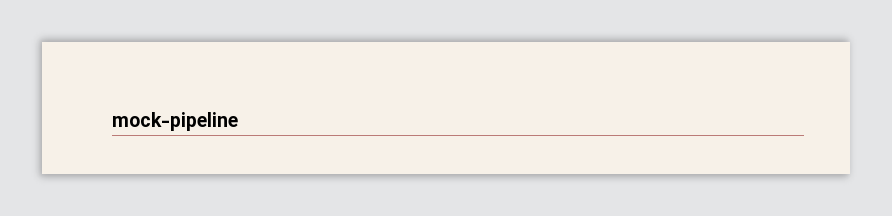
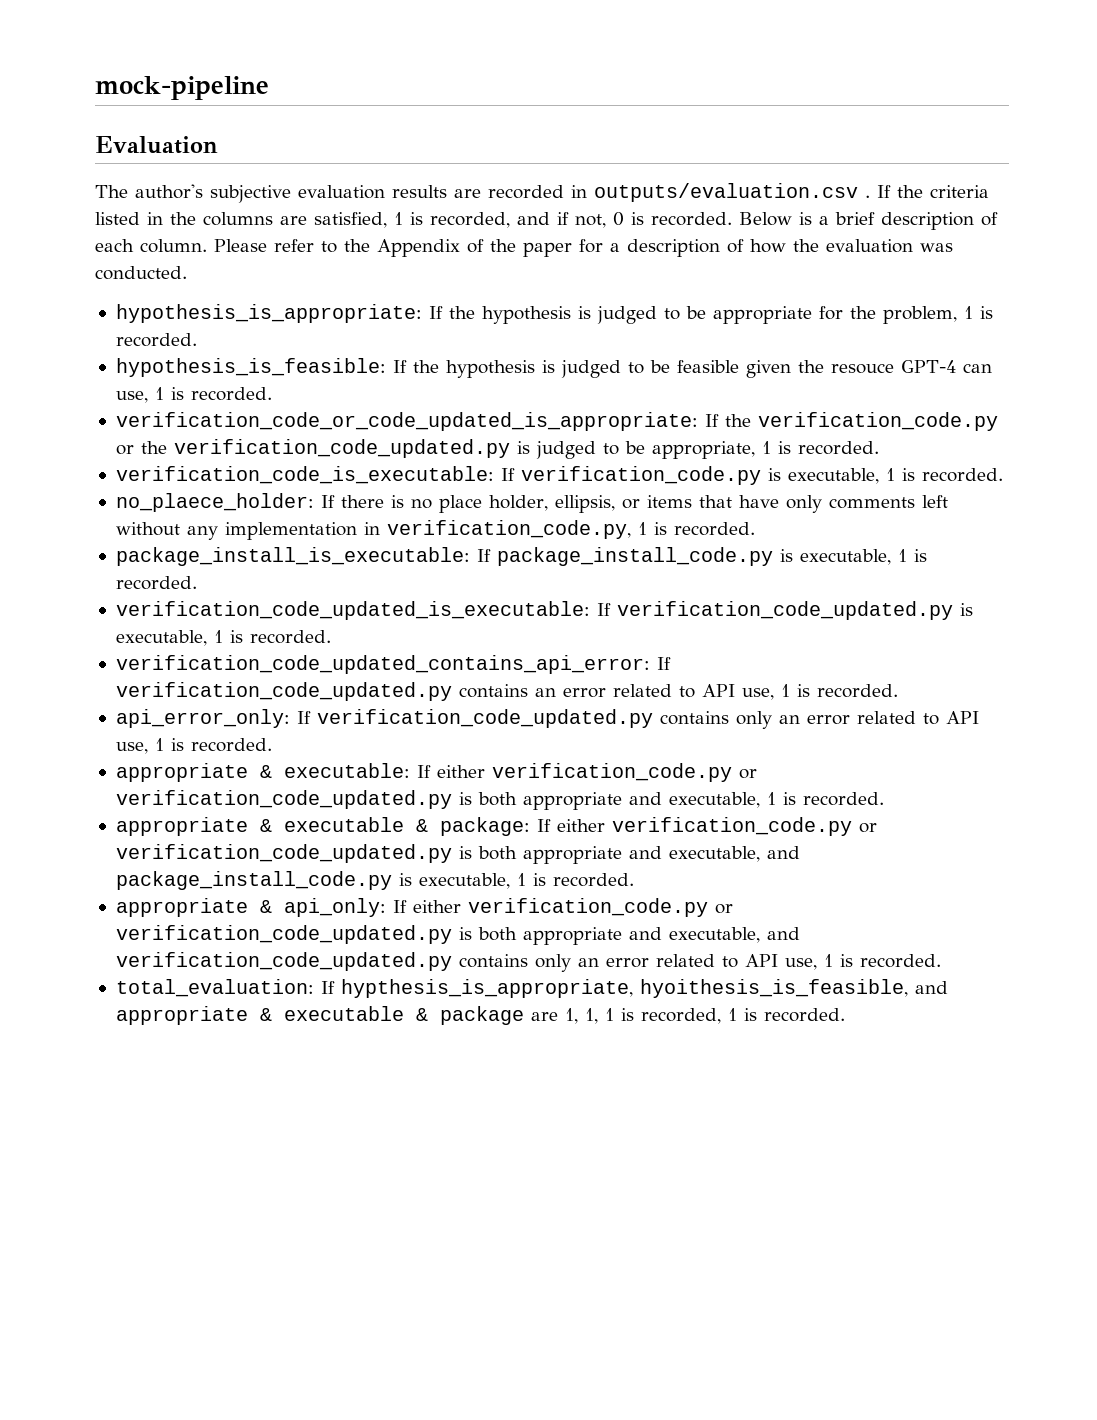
+ Evaluation
+ The author's subjective evaluation results are recorded in outputs/evaluation.csv . If the criteria listed in the columns are satisfied, 1 is recorded, and if not, 0 is recorded. Below is a brief description of each column. Please refer to the Appendix of the paper for a description of how the evaluation was conducted.
+ hypothesis_is_appropriate: If the hypothesis is judged to be appropriate for the problem, 1 is recorded.
+ hypothesis_is_feasible: If the hypothesis is judged to be feasible given the resouce GPT-4 can use, 1 is recorded.
+ verification_code_or_code_updated_is_appropriate: If the verification_code.py or the verification_code_updated.py is judged to be appropriate, 1 is recorded.
+ verification_code_is_executable: If verification_code.py is executable, 1 is recorded.
+ no_plaece_holder: If there is no place holder, ellipsis, or items that have only comments left without any implementation in verification_code.py, 1 is recorded.
+ package_install_is_executable: If package_install_code.py is executable, 1 is recorded.
+ verification_code_updated_is_executable: If verification_code_updated.py is executable, 1 is recorded.
+ verification_code_updated_contains_api_error: If verification_code_updated.py contains an error related to API use, 1 is recorded.
+ api_error_only: If verification_code_updated.py contains only an error related to API use, 1 is recorded.
+ appropriate & executable: If either verification_code.py or verification_code_updated.py is both appropriate and executable, 1 is recorded.
+ appropriate & executable & package: If either verification_code.py or verification_code_updated.py is both appropriate and executable, and package_install_code.py is executable, 1 is recorded.
+ appropriate & api_only: If either verification_code.py or verification_code_updated.py is both appropriate and executable, and verification_code_updated.py contains only an error related to API use, 1 is recorded.
+ total_evaluation: If hypthesis_is_appropriate, hyoithesis_is_feasible, and appropriate & executable & package are 1, 1, 1 is recorded, 1 is recorded.

